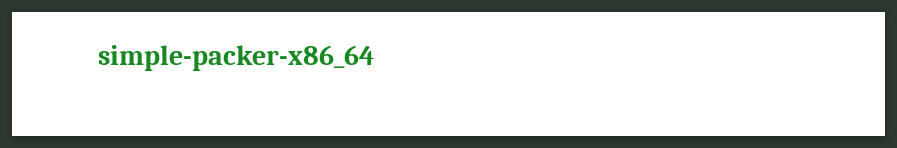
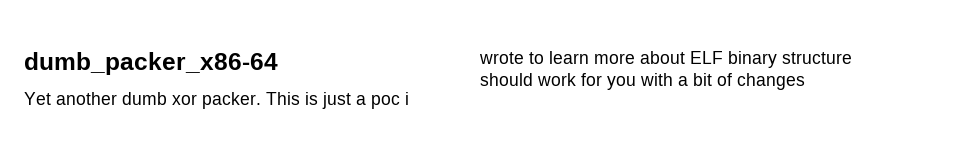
- simple-packer-x86_64
+ dumb_packer_x86-64
+ Yet another dumb xor packer. This is just a poc i wrote to learn more about ELF binary structure should work for you with a bit of changes

